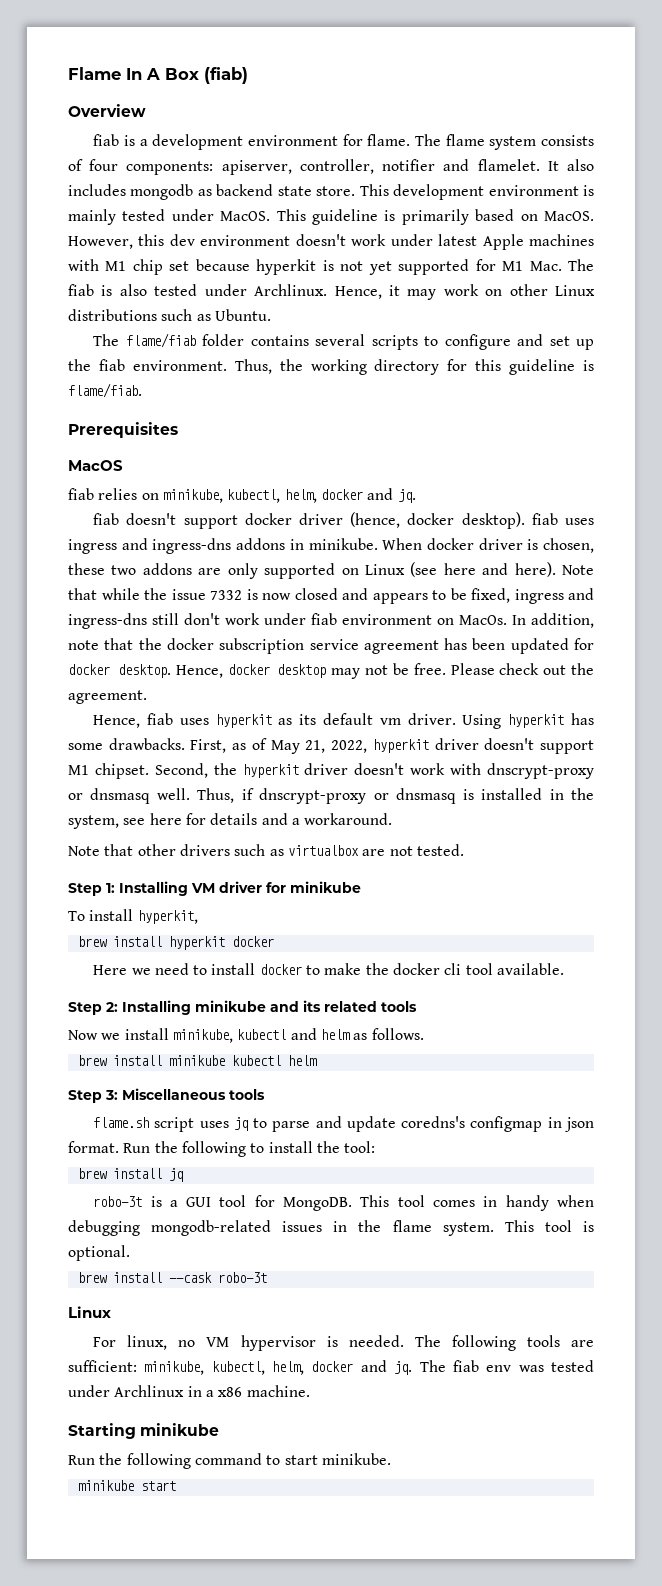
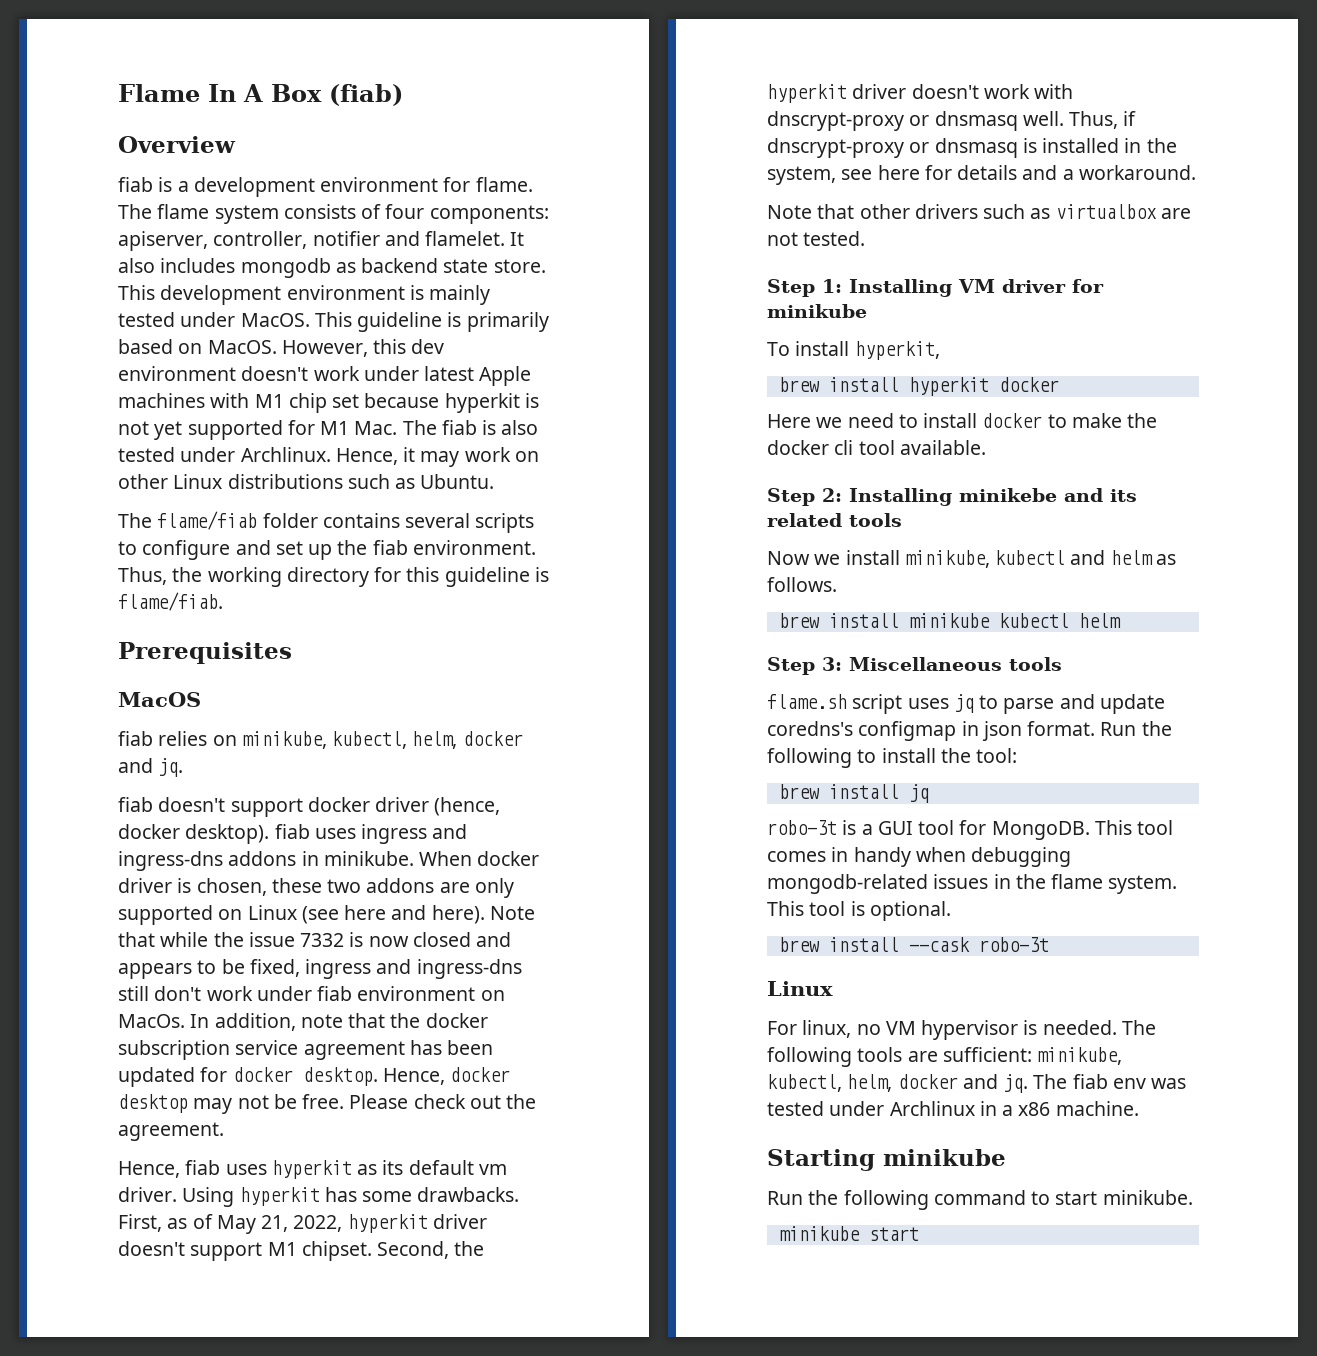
- Step 2: Installing minikube and its related tools
+ Step 2: Installing minikebe and its related tools

